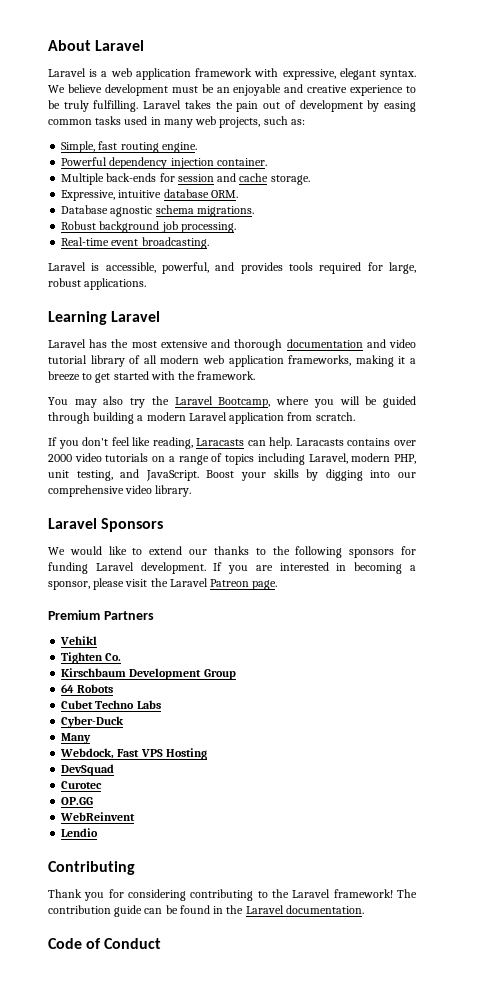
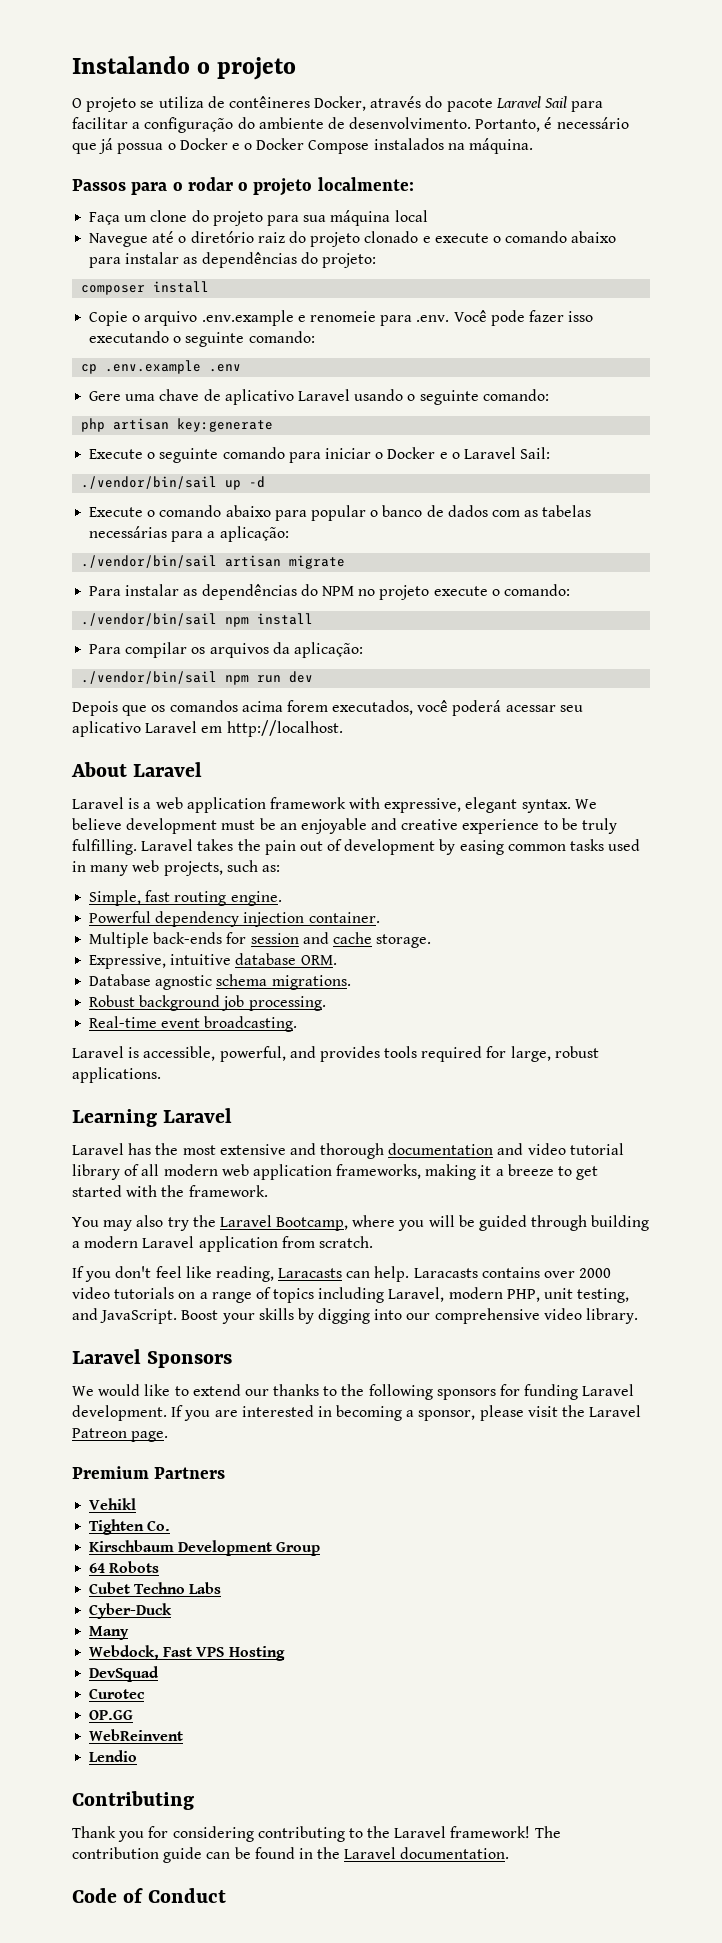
+ Instalando o projeto
+ O projeto se utiliza de contêineres Docker, através do pacote Laravel Sail para facilitar a configuração do ambiente de desenvolvimento. Portanto, é necessário que já possua o Docker e o Docker Compose instalados na máquina.
+ Passos para o rodar o projeto localmente:
+ Faça um clone do projeto para sua máquina local
+ Navegue até o diretório raiz do projeto clonado e execute o comando abaixo para instalar as dependências do projeto:
+ composer install
+ Copie o arquivo .env.example e renomeie para .env. Você pode fazer isso executando o seguinte comando:
+ cp .env.example .env
+ Gere uma chave de aplicativo Laravel usando o seguinte comando:
+ php artisan key:generate
+ Execute o seguinte comando para iniciar o Docker e o Laravel Sail:
+ ./vendor/bin/sail up -d
+ Execute o comando abaixo para popular o banco de dados com as tabelas necessárias para a aplicação:
+ ./vendor/bin/sail artisan migrate
+ Para instalar as dependências do NPM no projeto execute o comando:
+ ./vendor/bin/sail npm install
+ Para compilar os arquivos da aplicação:
+ ./vendor/bin/sail npm run dev
+ Depois que os comandos acima forem executados, você poderá acessar seu aplicativo Laravel em http://localhost.

